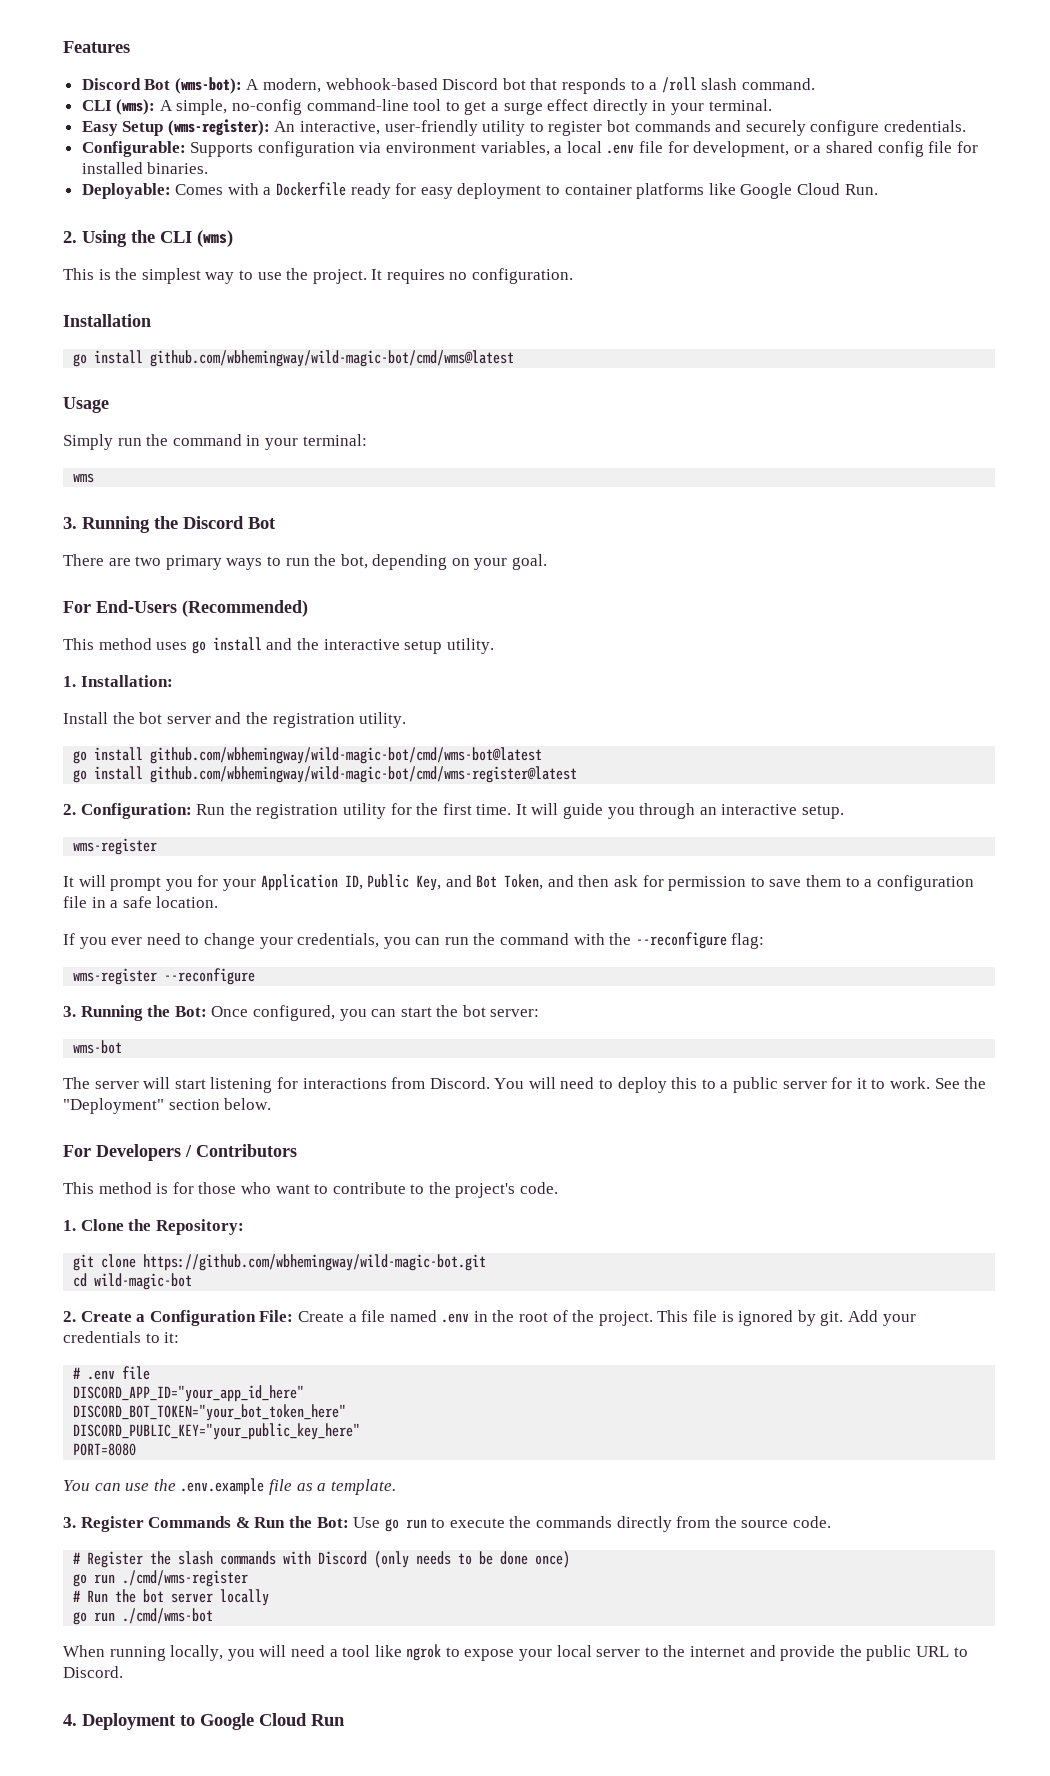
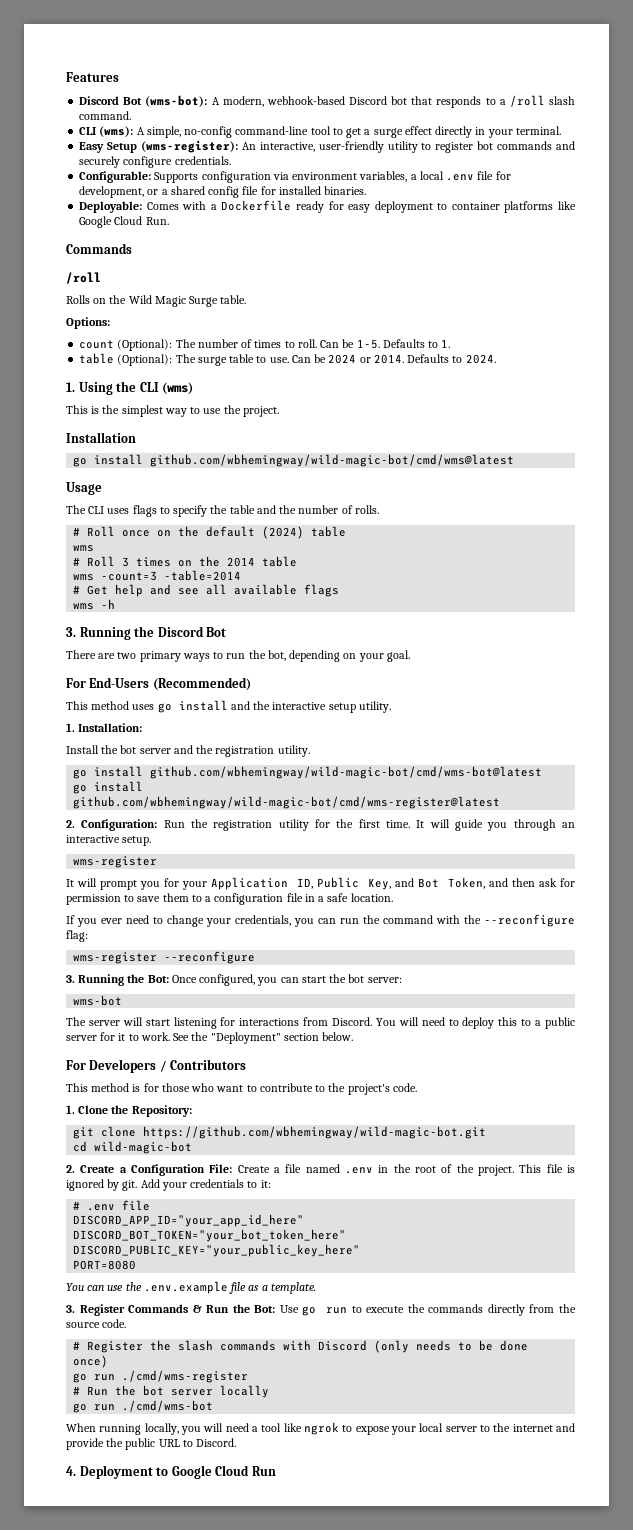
  Deployable: Comes with a Dockerfile ready for easy deployment to container platforms like Google Cloud Run.
- 2. Using the CLI (wms)
+ Commands
+ /roll
+ Rolls on the Wild Magic Surge table.
+ Options:
+ count (Optional): The number of times to roll. Can be 1-5. Defaults to 1.
+ table (Optional): The surge table to use. Can be 2024 or 2014. Defaults to 2024.
+ 1. Using the CLI (wms)
- It requires no configuration.
- Simply run the command in your terminal:
+ The CLI uses flags to specify the table and the number of rolls.
+ # Roll once on the default (2024) table
  wms
+ # Roll 3 times on the 2014 table
+ wms -count=3 -table=2014
+ # Get help and see all available flags
+ wms -h

